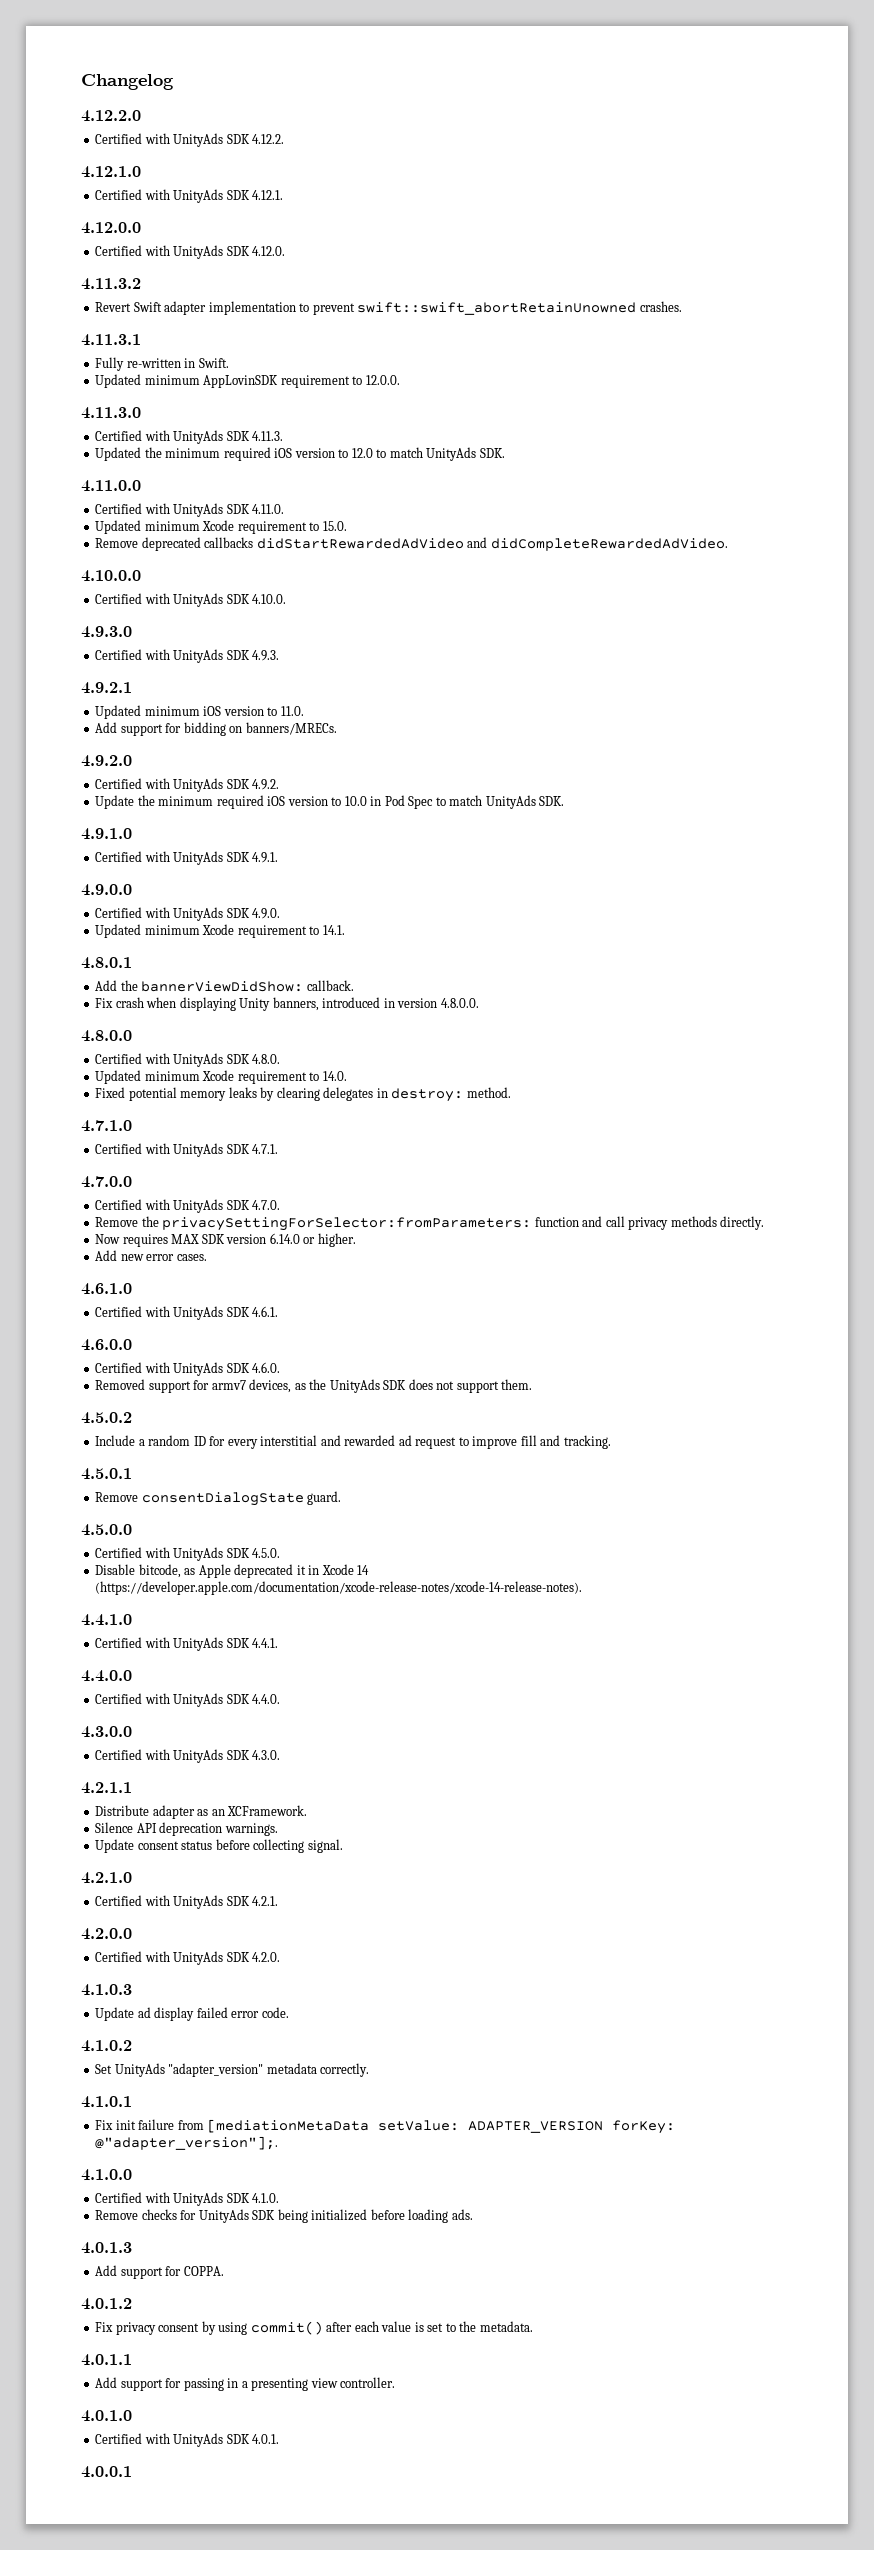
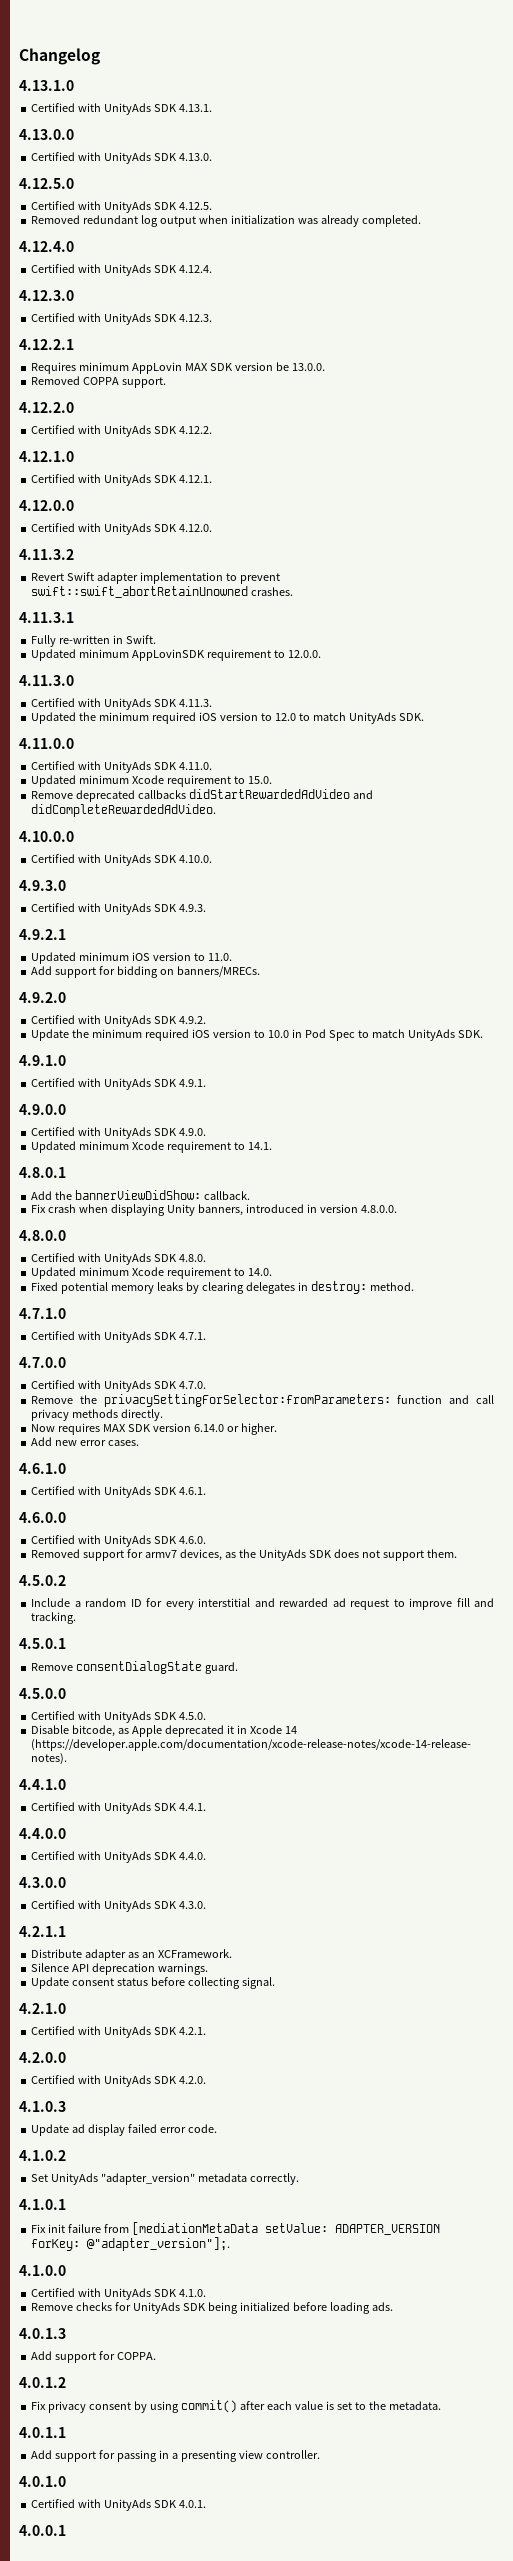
+ 4.13.1.0
+ Certified with UnityAds SDK 4.13.1.
+ 4.13.0.0
+ Certified with UnityAds SDK 4.13.0.
+ 4.12.5.0
+ Certified with UnityAds SDK 4.12.5.
+ Removed redundant log output when initialization was already completed.
+ 4.12.4.0
+ Certified with UnityAds SDK 4.12.4.
+ 4.12.3.0
+ Certified with UnityAds SDK 4.12.3.
+ 4.12.2.1
+ Requires minimum AppLovin MAX SDK version be 13.0.0.
+ Removed COPPA support.

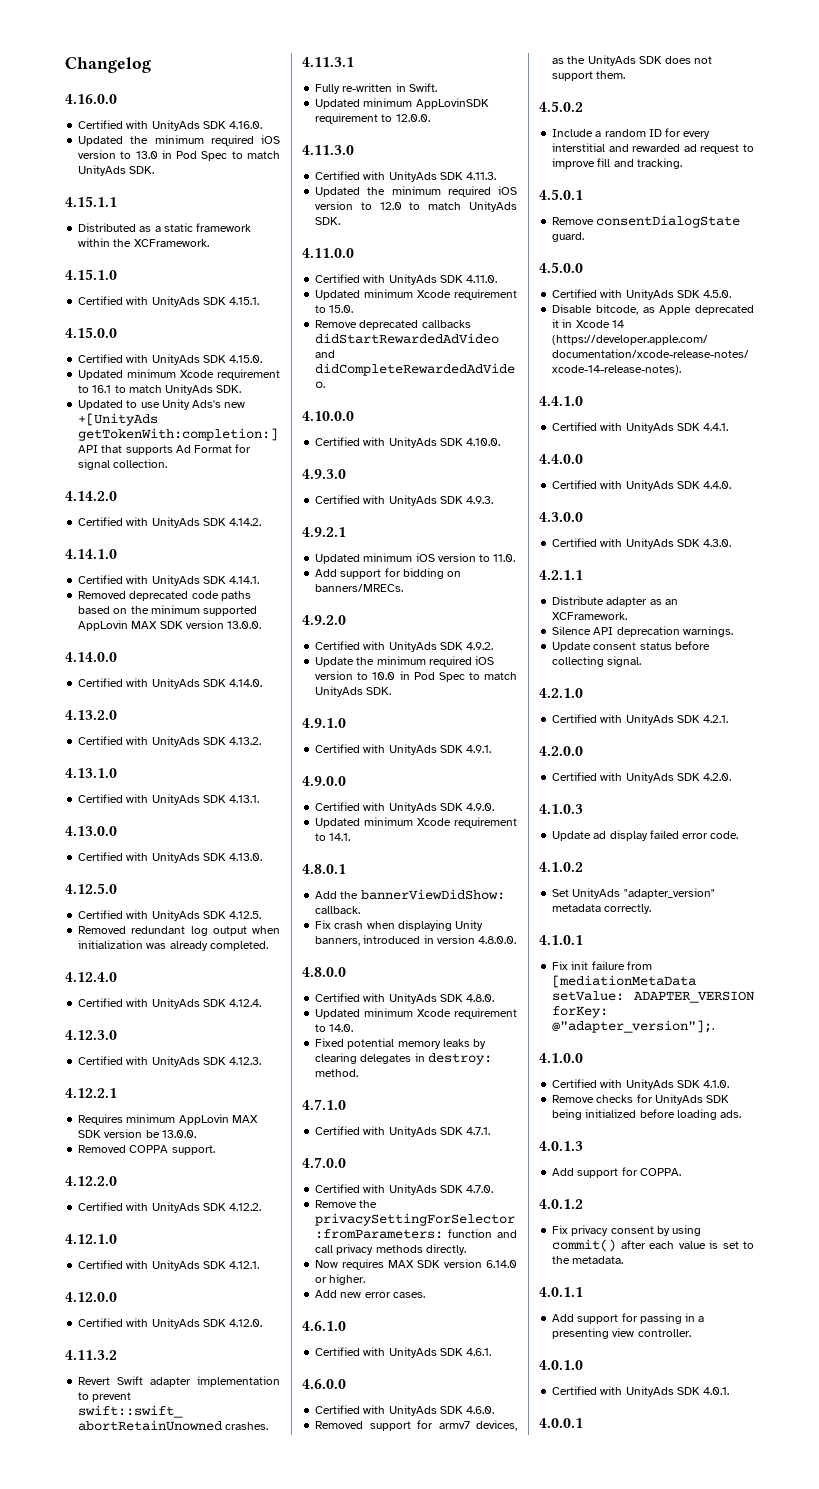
+ 4.16.0.0
+ Certified with UnityAds SDK 4.16.0.
+ Updated the minimum required iOS version to 13.0 in Pod Spec to match UnityAds SDK.
+ 4.15.1.1
+ Distributed as a static framework within the XCFramework.
+ 4.15.1.0
+ Certified with UnityAds SDK 4.15.1.
+ 4.15.0.0
+ Certified with UnityAds SDK 4.15.0.
+ Updated minimum Xcode requirement to 16.1 to match UnityAds SDK.
+ Updated to use Unity Ads's new +[UnityAds getTokenWith:completion:] API that supports Ad Format for signal collection.
+ 4.14.2.0
+ Certified with UnityAds SDK 4.14.2.
+ 4.14.1.0
+ Certified with UnityAds SDK 4.14.1.
+ Removed deprecated code paths based on the minimum supported AppLovin MAX SDK version 13.0.0.
+ 4.14.0.0
+ Certified with UnityAds SDK 4.14.0.
+ 4.13.2.0
+ Certified with UnityAds SDK 4.13.2.

